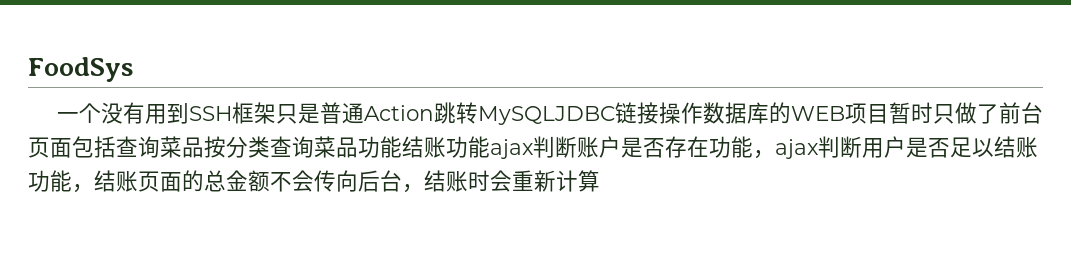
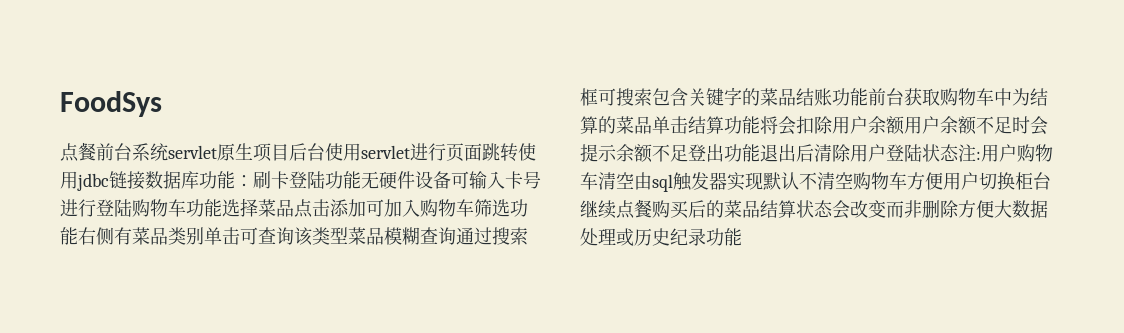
- 一个没有用到SSH框架只是普通Action跳转MySQLJDBC链接操作数据库的WEB项目暂时只做了前台页面包括查询菜品按分类查询菜品功能结账功能ajax判断账户是否存在功能，ajax判断用户是否足以结账功能，结账页面的总金额不会传向后台，结账时会重新计算
+ 点餐前台系统servlet原生项目后台使用servlet进行页面跳转使用jdbc链接数据库功能：刷卡登陆功能无硬件设备可输入卡号进行登陆购物车功能选择菜品点击添加可加入购物车筛选功能右侧有菜品类别单击可查询该类型菜品模糊查询通过搜索框可搜索包含关键字的菜品结账功能前台获取购物车中为结算的菜品单击结算功能将会扣除用户余额用户余额不足时会提示余额不足登出功能退出后清除用户登陆状态注:用户购物车清空由sql触发器实现默认不清空购物车方便用户切换柜台继续点餐购买后的菜品结算状态会改变而非删除方便大数据处理或历史纪录功能

